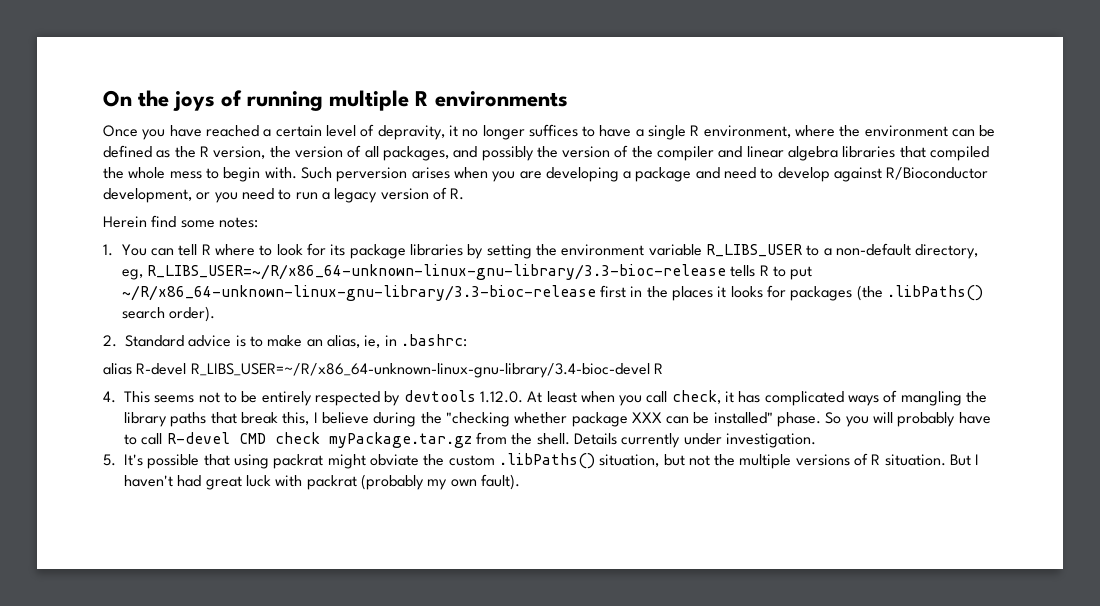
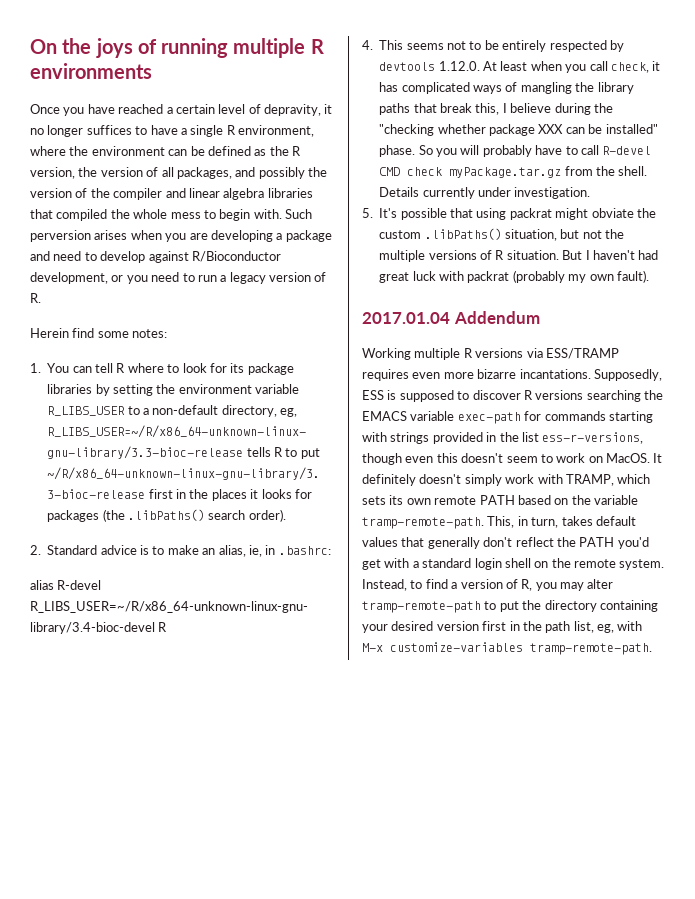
+ 2017.01.04 Addendum
+ Working multiple R versions via ESS/TRAMP requires even more bizarre incantations. Supposedly, ESS is supposed to discover R versions searching the EMACS variable exec-path for commands starting with strings provided in the list ess-r-versions, though even this doesn't seem to work on MacOS. It definitely doesn't simply work with TRAMP, which sets its own remote PATH based on the variable tramp-remote-path. This, in turn, takes default values that generally don't reflect the PATH you'd get with a standard login shell on the remote system. Instead, to find a version of R, you may alter tramp-remote-path to put the directory containing your desired version first in the path list, eg, with M-x customize-variables tramp-remote-path.

